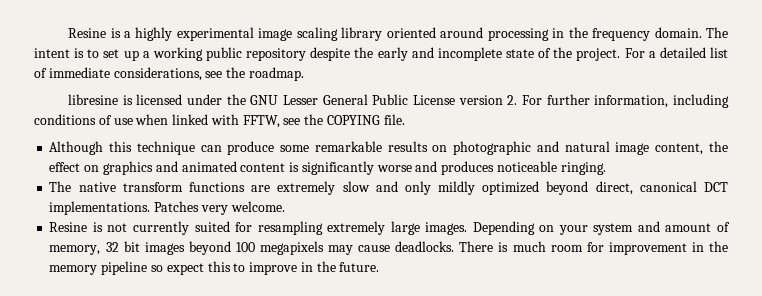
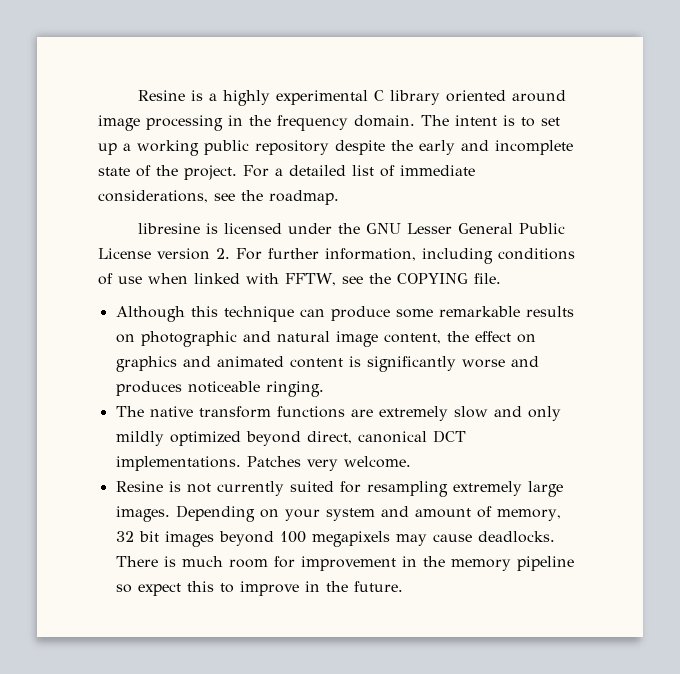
- Resine is a highly experimental image scaling library oriented around processing in the frequency domain.
+ Resine is a highly experimental C library oriented around image processing in the frequency domain.

